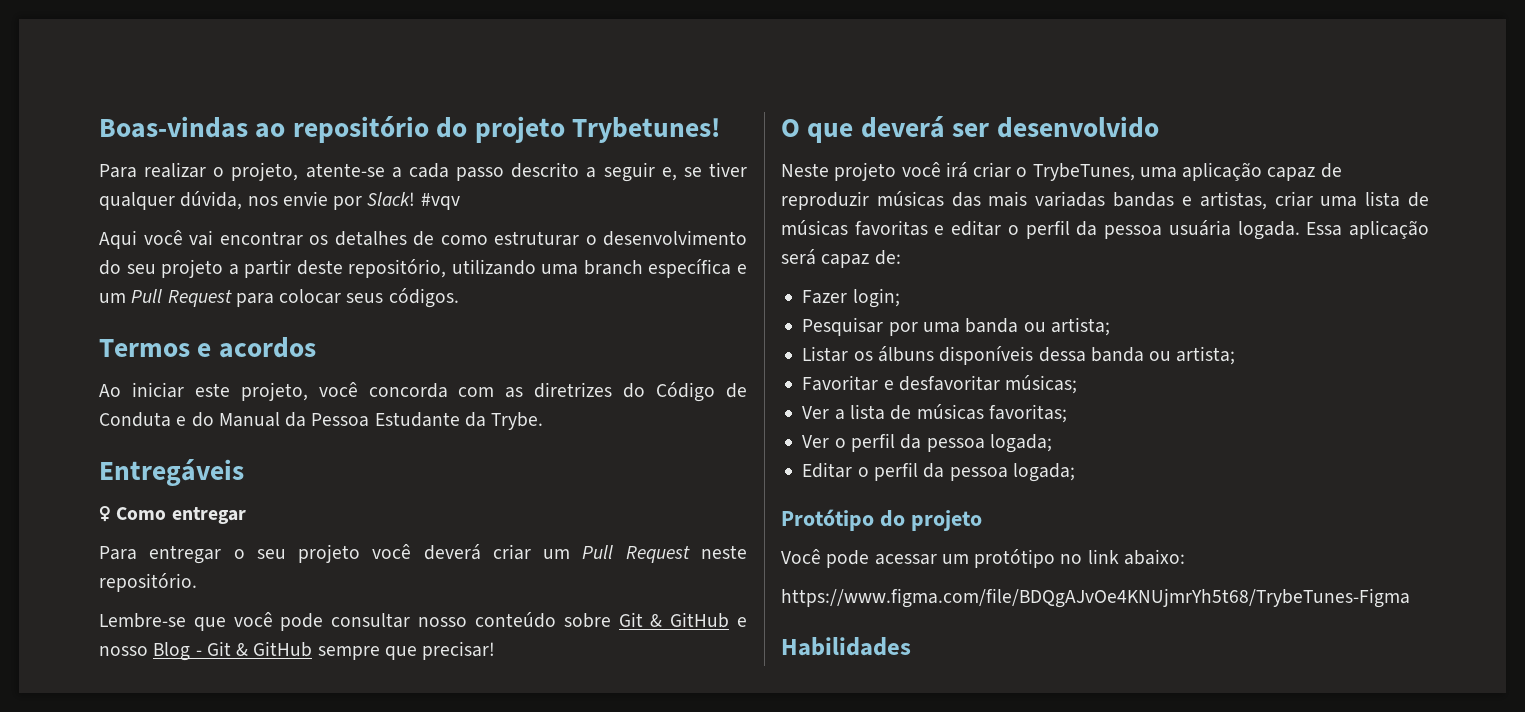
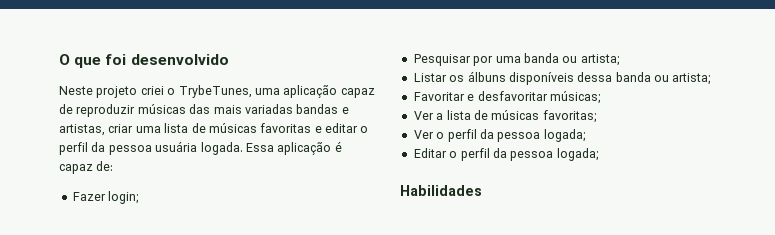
- Boas-vindas ao repositório do projeto Trybetunes!
- Para realizar o projeto, atente-se a cada passo descrito a seguir e, se tiver qualquer dúvida, nos envie por Slack! #vqv
- Aqui você vai encontrar os detalhes de como estruturar o desenvolvimento do seu projeto a partir deste repositório, utilizando uma branch específica e um Pull Request para colocar seus códigos.
- Termos e acordos
- Ao iniciar este projeto, você concorda com as diretrizes do Código de Conduta e do Manual da Pessoa Estudante da Trybe.
- Entregáveis
- ♀ Como entregar
- Para entregar o seu projeto você deverá criar um Pull Request neste repositório.
- Lembre-se que você pode consultar nosso conteúdo sobre Git & GitHub e nosso Blog - Git & GitHub sempre que precisar!
- O que deverá ser desenvolvido
+ O que foi desenvolvido
- Neste projeto você irá criar o TrybeTunes, uma aplicação capaz de reproduzir músicas das mais variadas bandas e artistas, criar uma lista de músicas favoritas e editar o perfil da pessoa usuária logada.
+ Neste projeto criei o TrybeTunes, uma aplicação capaz de reproduzir músicas das mais variadas bandas e artistas, criar uma lista de músicas favoritas e editar o perfil da pessoa usuária logada.
- Essa aplicação será capaz de:
+ Essa aplicação é capaz de:
- Protótipo do projeto
- Você pode acessar um protótipo no link abaixo:
- https://www.figma.com/file/BDQgAJvOe4KNUjmrYh5t68/TrybeTunes-Figma

